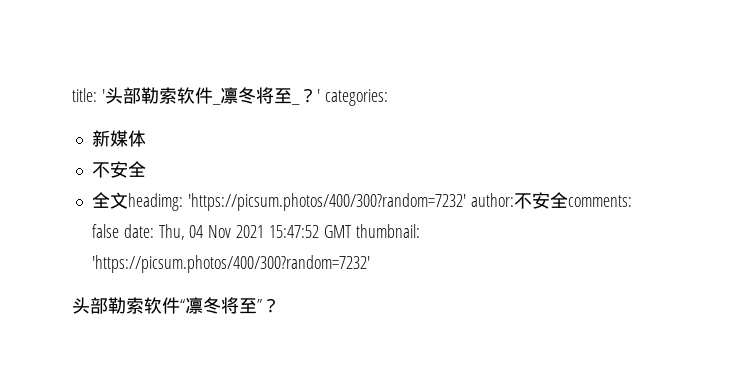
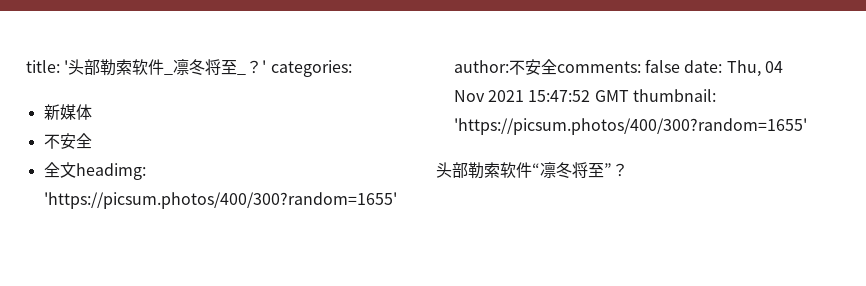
- 全文headimg: 'https://picsum.photos/400/300?random=7232' author:不安全comments: false date: Thu, 04 Nov 2021 15:47:52 GMT thumbnail: 'https://picsum.photos/400/300?random=7232'
+ 全文headimg: 'https://picsum.photos/400/300?random=1655' author:不安全comments: false date: Thu, 04 Nov 2021 15:47:52 GMT thumbnail: 'https://picsum.photos/400/300?random=1655'

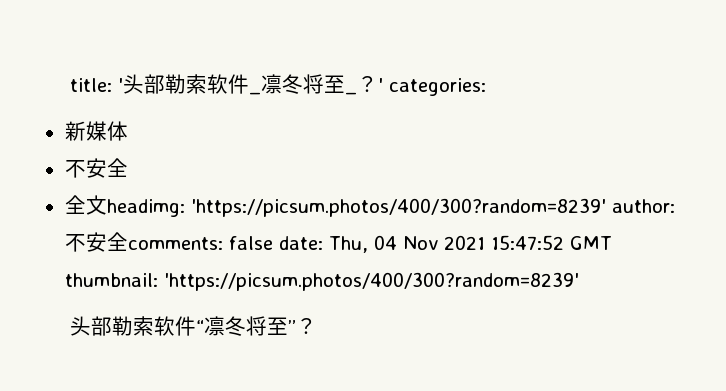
- 全文headimg: 'https://picsum.photos/400/300?random=1655' author:不安全comments: false date: Thu, 04 Nov 2021 15:47:52 GMT thumbnail: 'https://picsum.photos/400/300?random=1655'
+ 全文headimg: 'https://picsum.photos/400/300?random=8239' author:不安全comments: false date: Thu, 04 Nov 2021 15:47:52 GMT thumbnail: 'https://picsum.photos/400/300?random=8239'

